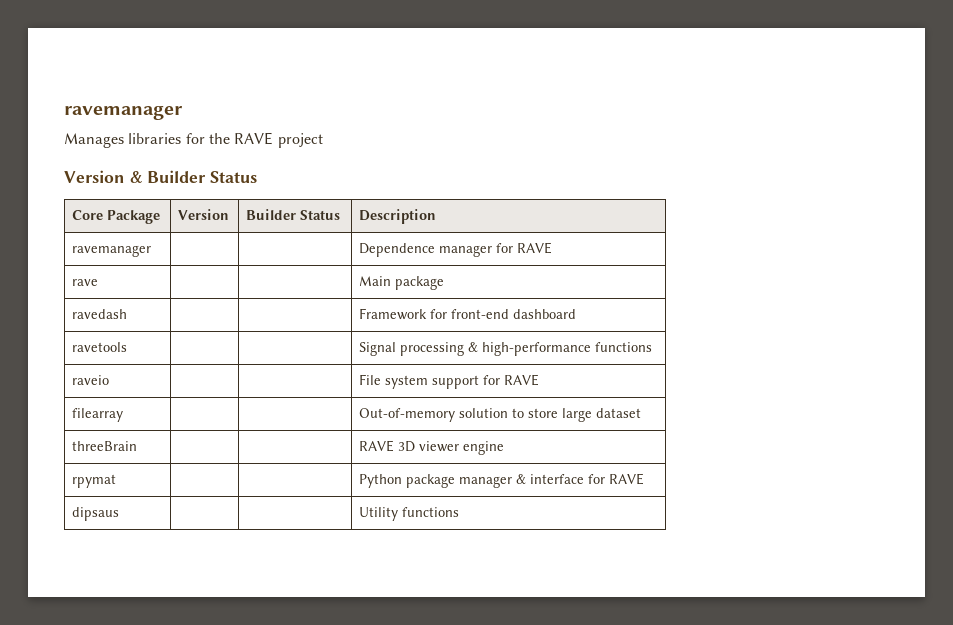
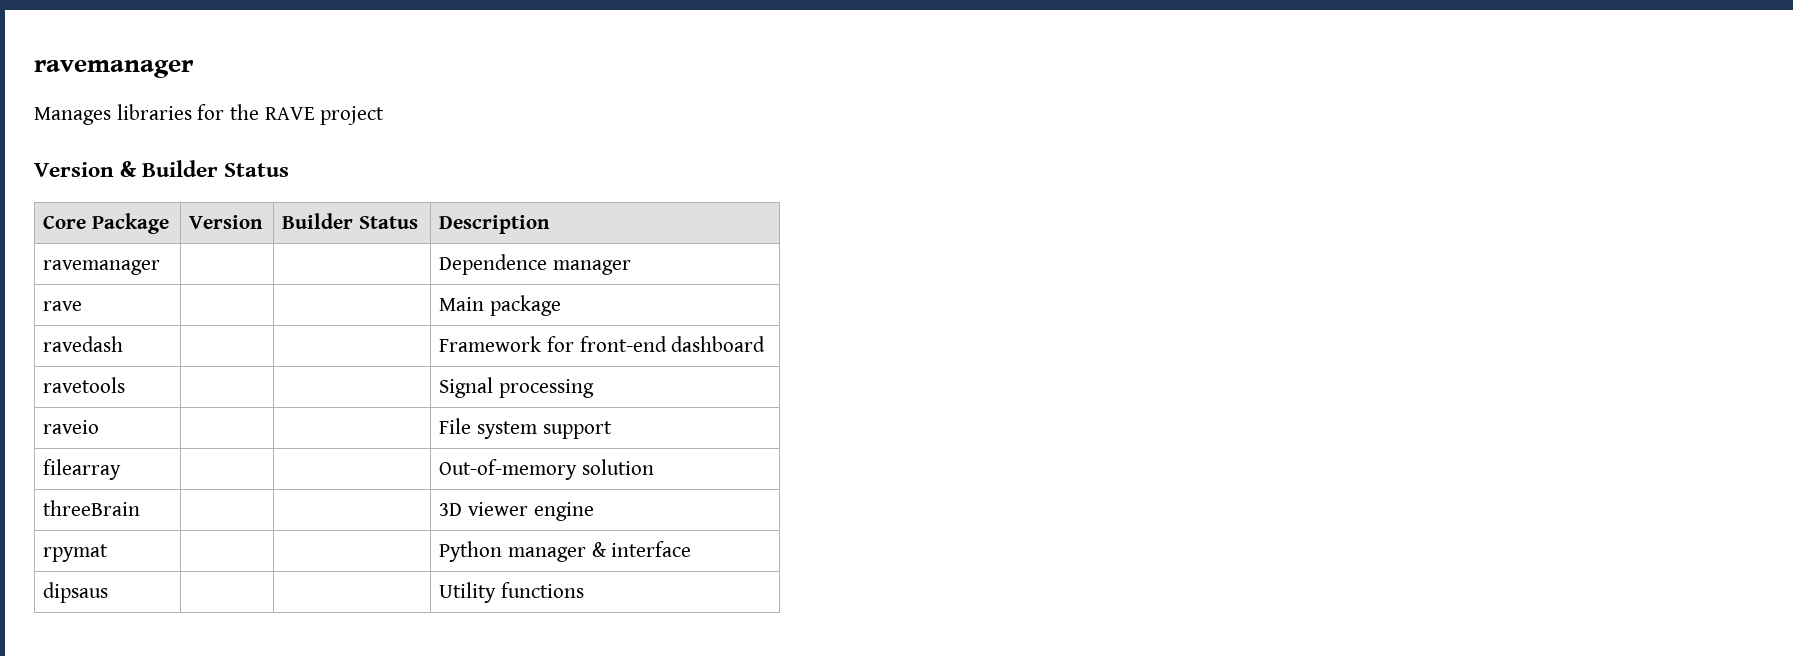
- ravemanager | | | Dependence manager for RAVE
+ ravemanager | | | Dependence manager
- ravetools | | | Signal processing & high-performance functions
+ ravetools | | | Signal processing
- raveio | | | File system support for RAVE
+ raveio | | | File system support
- filearray | | | Out-of-memory solution to store large dataset
+ filearray | | | Out-of-memory solution
- threeBrain | | | RAVE 3D viewer engine
+ threeBrain | | | 3D viewer engine
- rpymat | | | Python package manager & interface for RAVE
+ rpymat | | | Python manager & interface

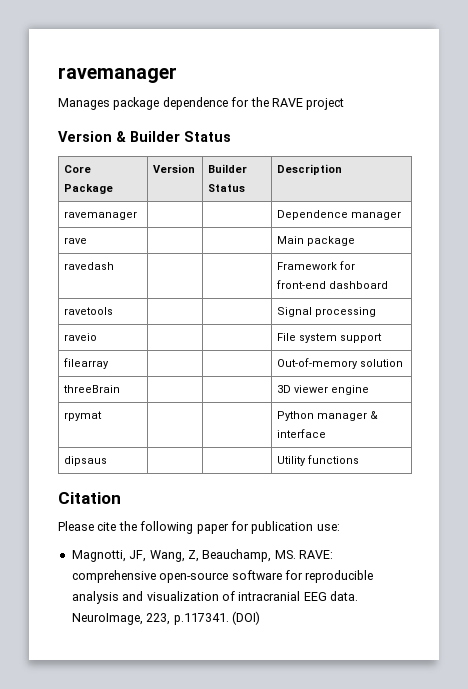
- Manages libraries for the RAVE project
+ Manages package dependence for the RAVE project
+ Citation
+ Please cite the following paper for publication use:
+ Magnotti, JF, Wang, Z, Beauchamp, MS. RAVE: comprehensive open-source software for reproducible analysis and visualization of intracranial EEG data. NeuroImage, 223, p.117341. (DOI)

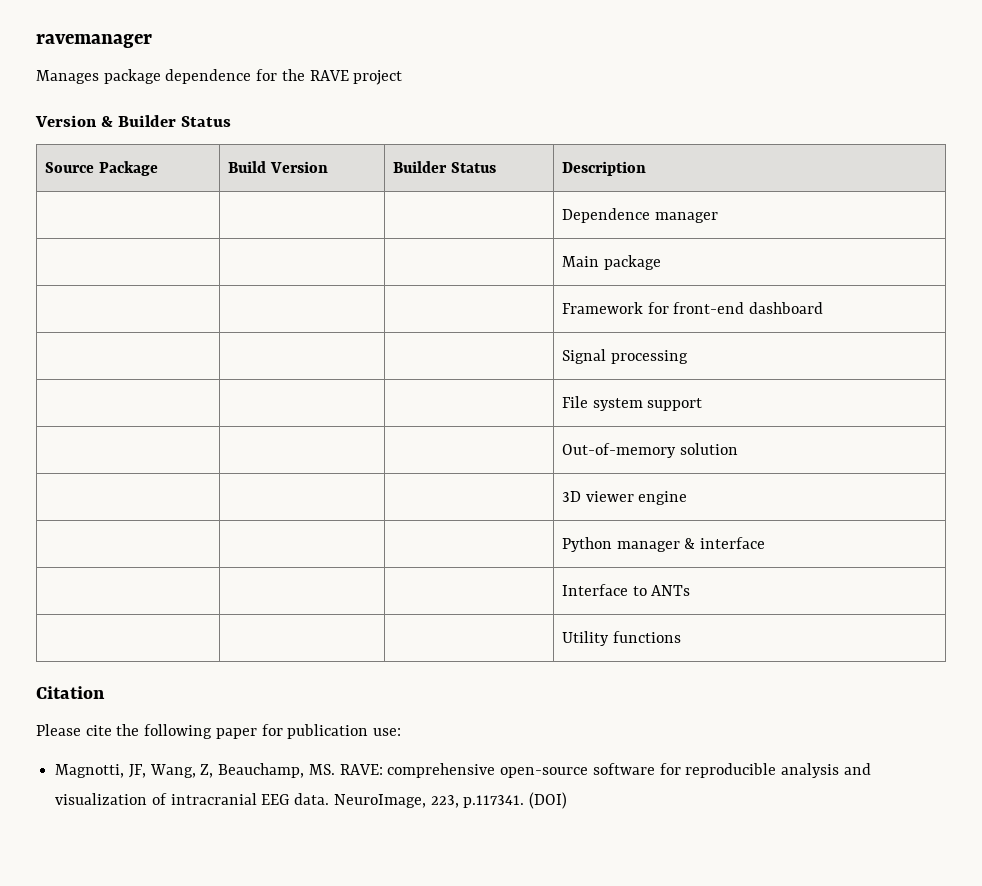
- Core Package | Version | Builder Status | Description
+ Source Package | Build Version | Builder Status | Description
- ravemanager | | | Dependence manager
+ | | | Dependence manager
- rave | | | Main package
+ | | | Main package
- ravedash | | | Framework for front-end dashboard
+ | | | Framework for front-end dashboard
- ravetools | | | Signal processing
+ | | | Signal processing
- raveio | | | File system support
+ | | | File system support
- filearray | | | Out-of-memory solution
+ | | | Out-of-memory solution
- threeBrain | | | 3D viewer engine
+ | | | 3D viewer engine
- rpymat | | | Python manager & interface
+ | | | Python manager & interface
- dipsaus | | | Utility functions
+ | | | Interface to ANTs
+ | | | Utility functions

